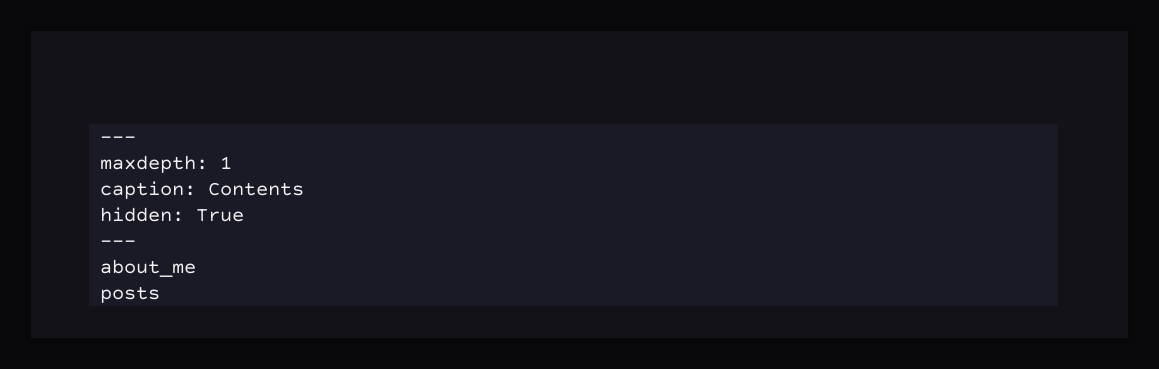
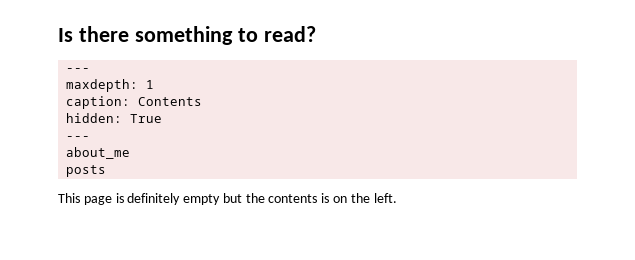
+ Is there something to read?
+ This page is definitely empty but the contents is on the left.

